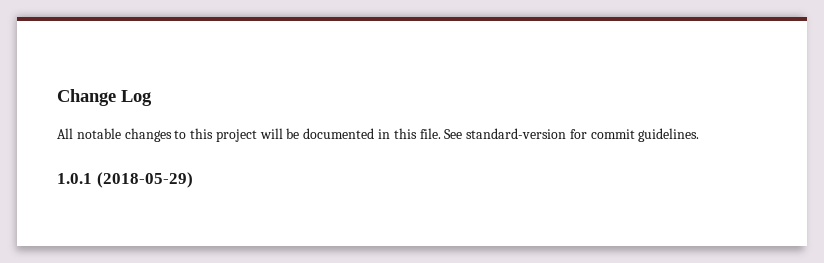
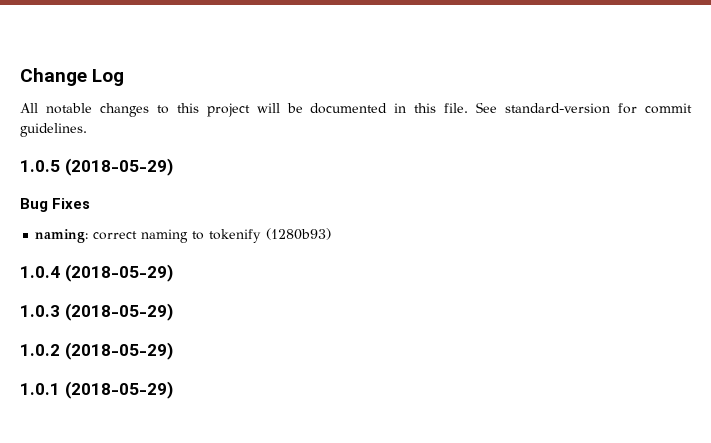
+ 1.0.5 (2018-05-29)
+ Bug Fixes
+ naming: correct naming to tokenify (1280b93)
+ 1.0.4 (2018-05-29)
+ 1.0.3 (2018-05-29)
+ 1.0.2 (2018-05-29)

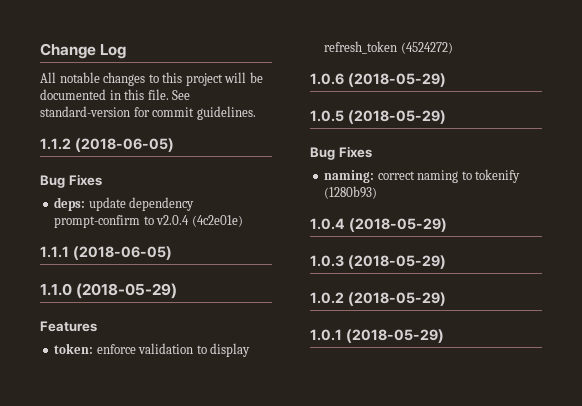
+ 1.1.2 (2018-06-05)
+ Bug Fixes
+ deps: update dependency prompt-confirm to v2.0.4 (4c2e01e)
+ 1.1.1 (2018-06-05)
+ 1.1.0 (2018-05-29)
+ Features
+ token: enforce validation to display refresh_token (4524272)
+ 1.0.6 (2018-05-29)

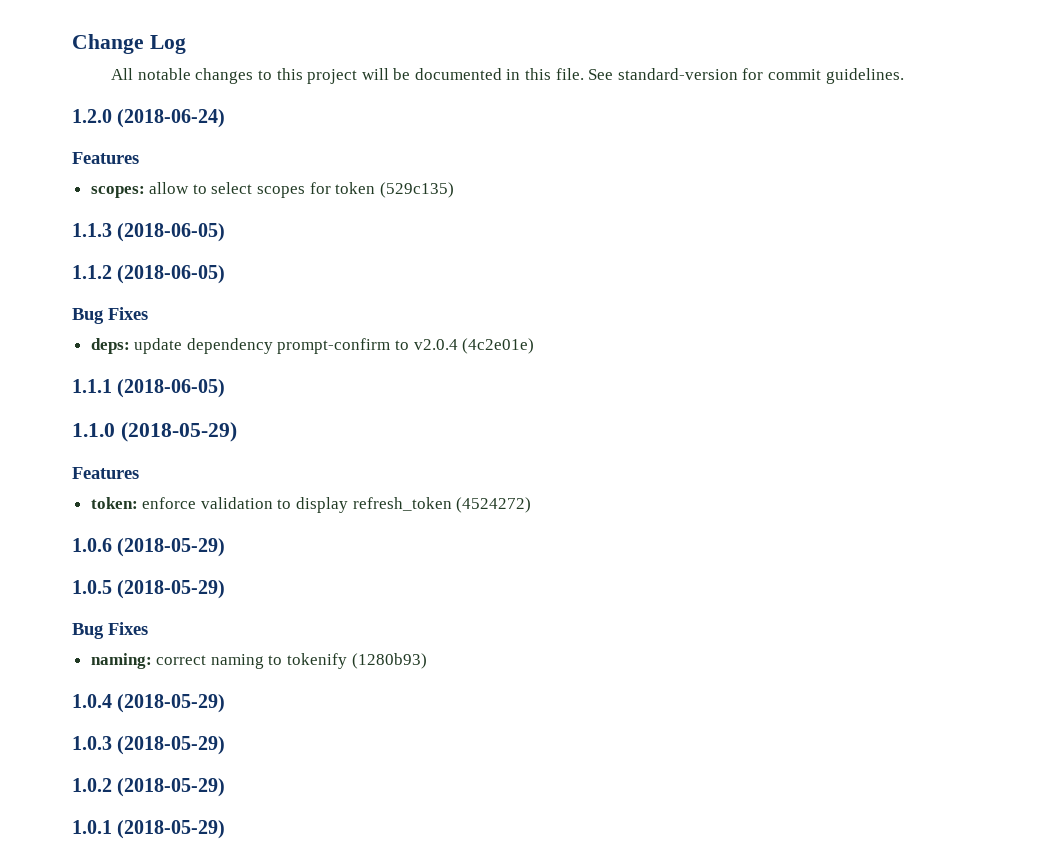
+ 1.2.0 (2018-06-24)
+ Features
+ scopes: allow to select scopes for token (529c135)
+ 1.1.3 (2018-06-05)

